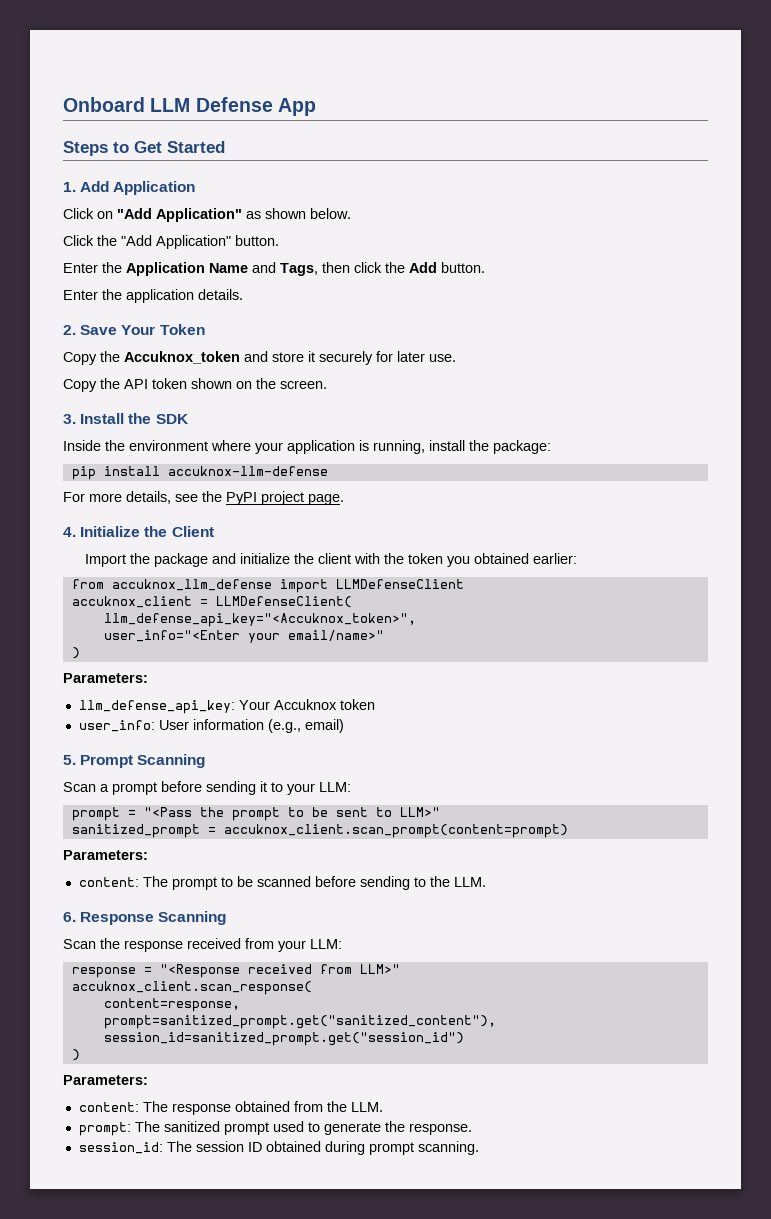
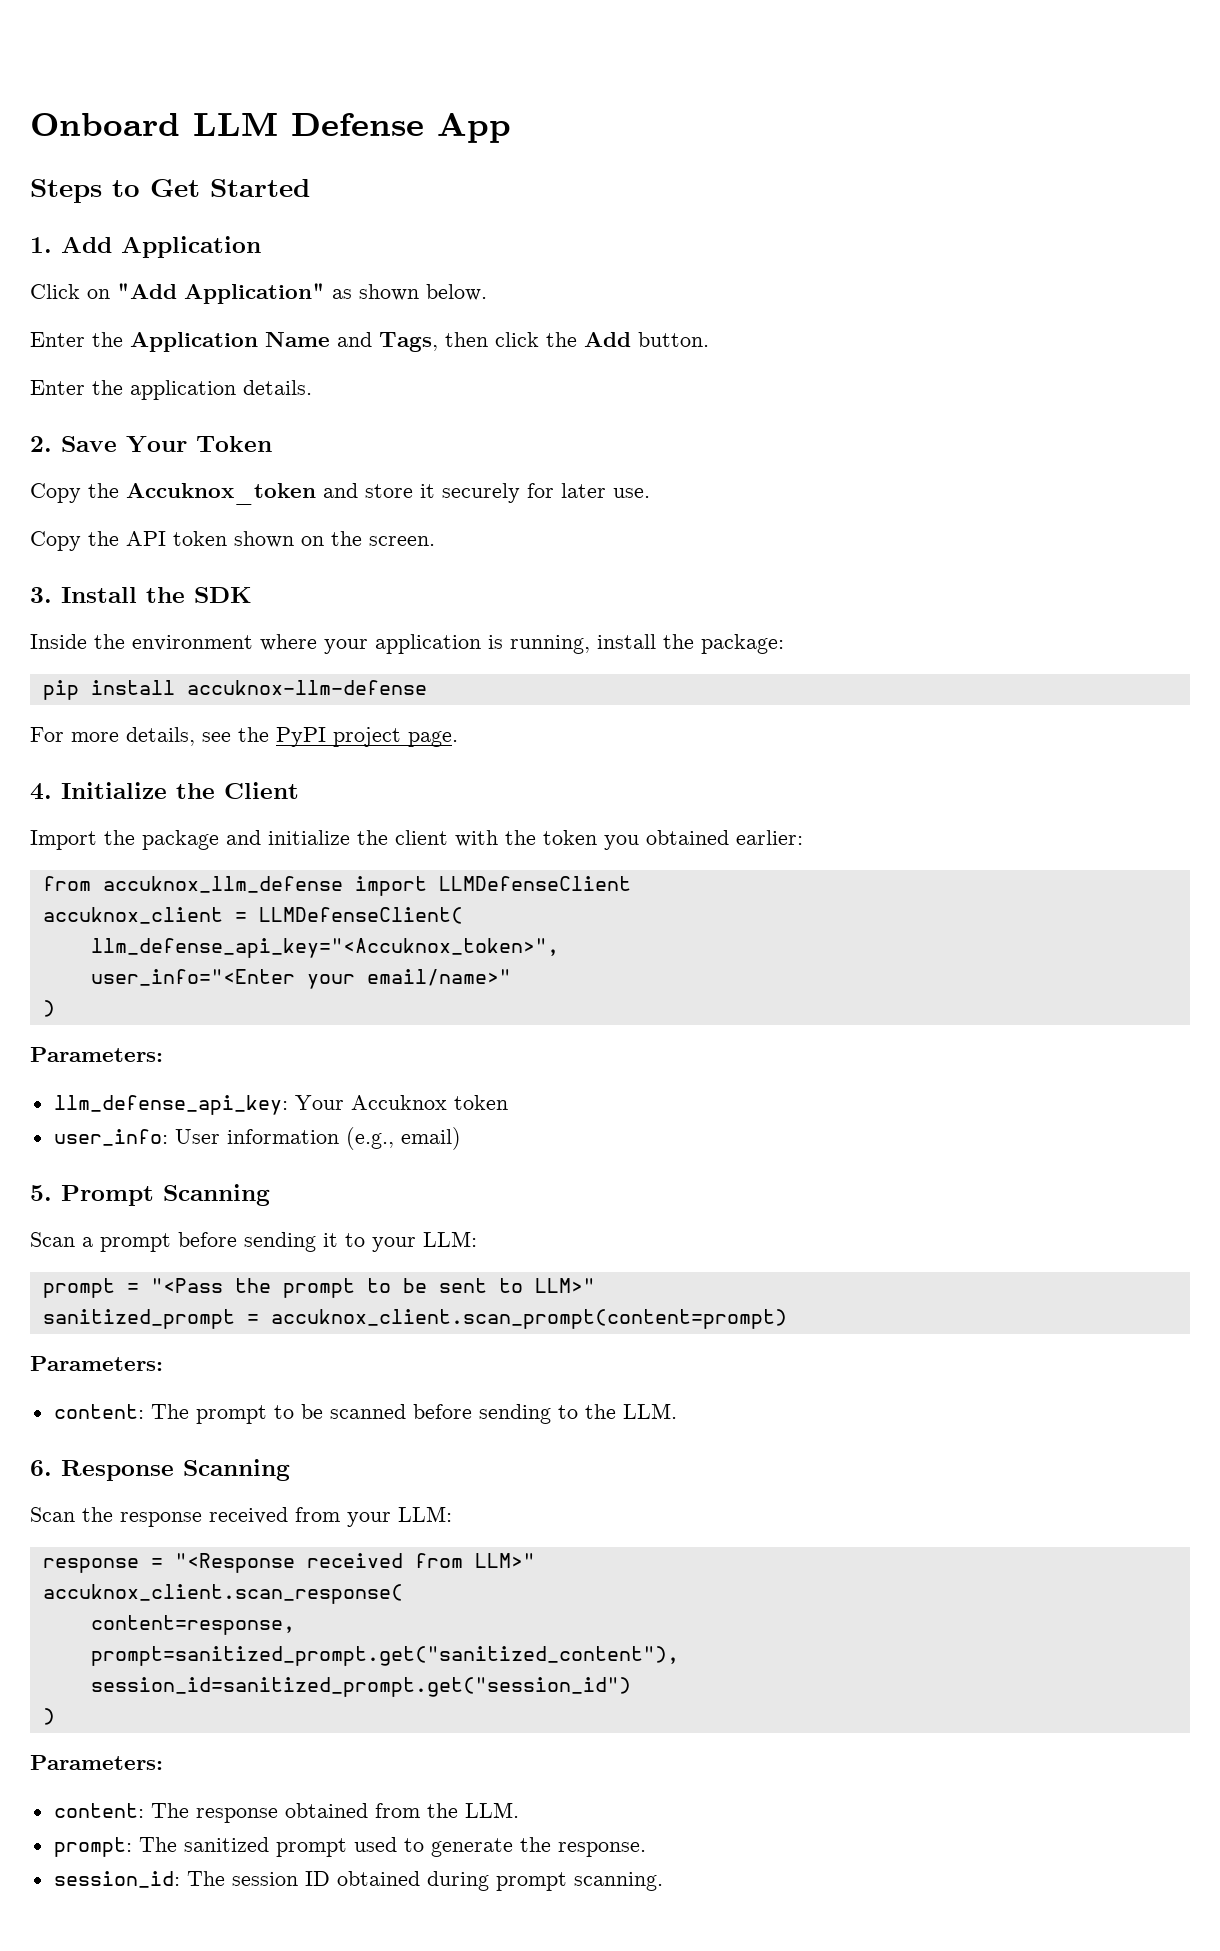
- Click the "Add Application" button.

